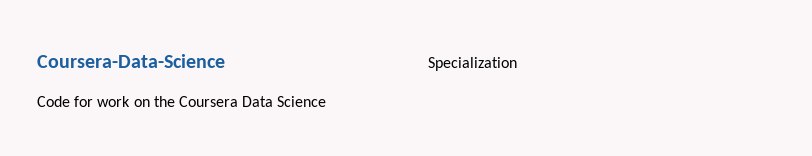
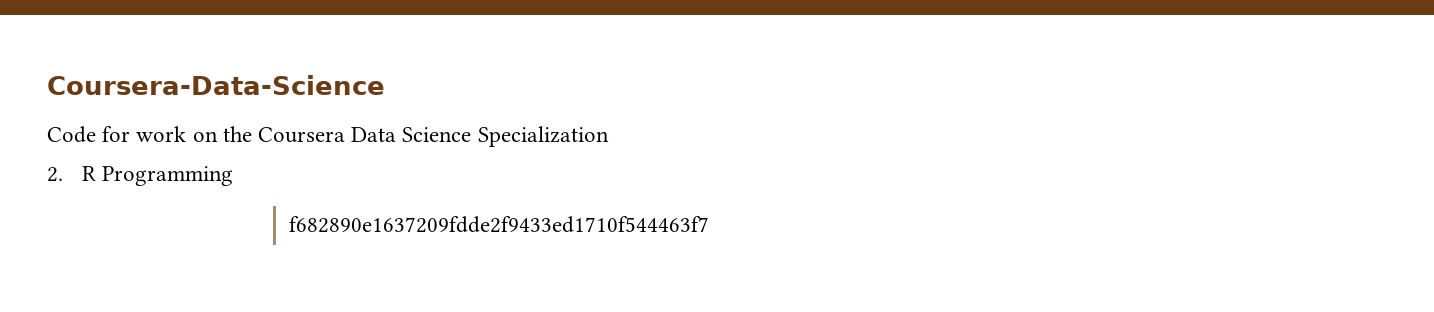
+ 2. R Programming
+ f682890e1637209fdde2f9433ed1710f544463f7

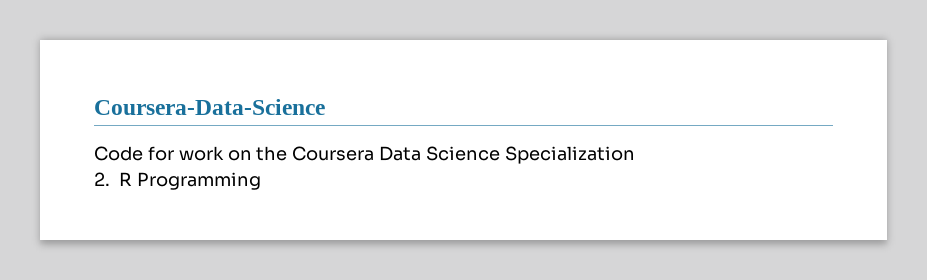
- f682890e1637209fdde2f9433ed1710f544463f7

